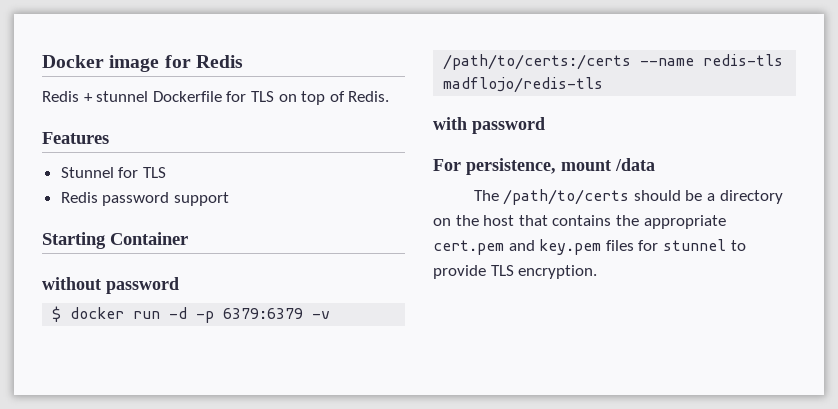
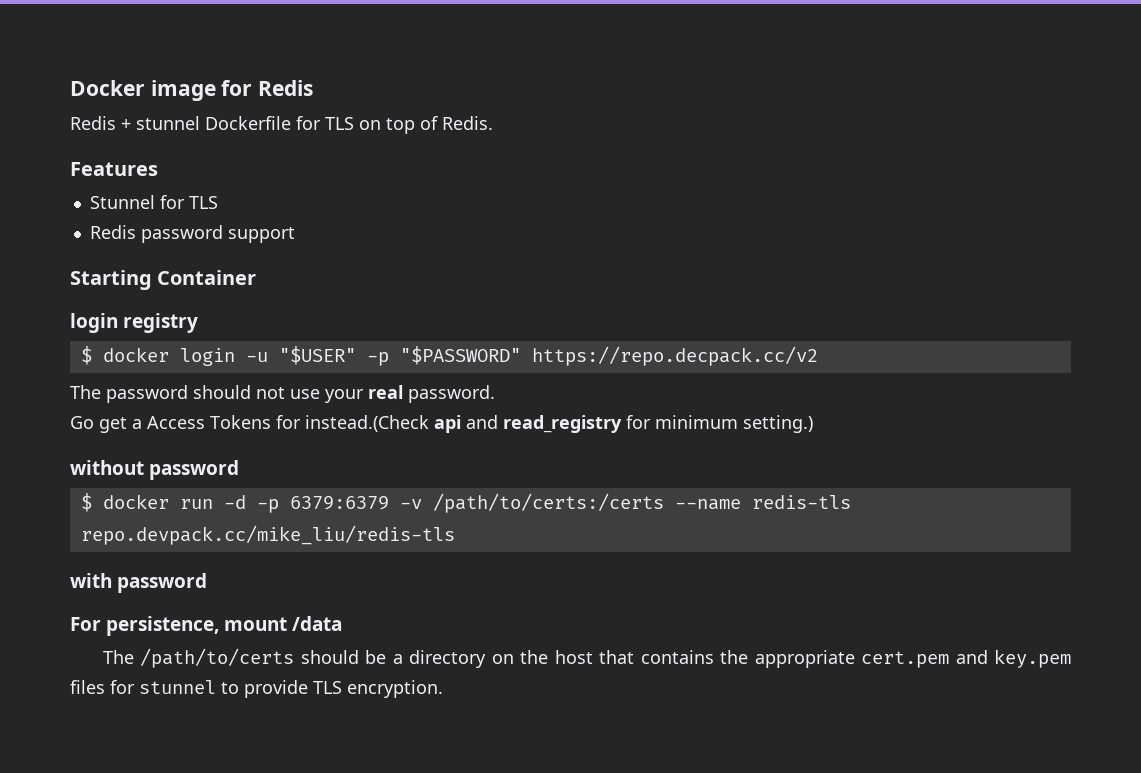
+ login registry
+ $ docker login -u "$USER" -p "$PASSWORD" https://repo.decpack.cc/v2
+ The password should not use your real password.
+ Go get a Access Tokens for instead.(Check api and read_registry for minimum setting.)
- $ docker run -d -p 6379:6379 -v /path/to/certs:/certs --name redis-tls madflojo/redis-tls
+ $ docker run -d -p 6379:6379 -v /path/to/certs:/certs --name redis-tls repo.devpack.cc/mike_liu/redis-tls

